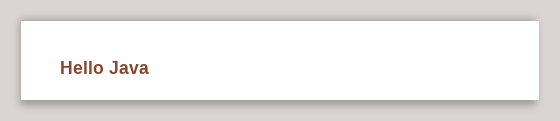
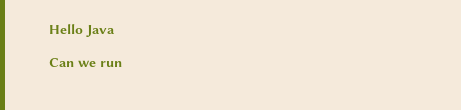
+ Can we run

